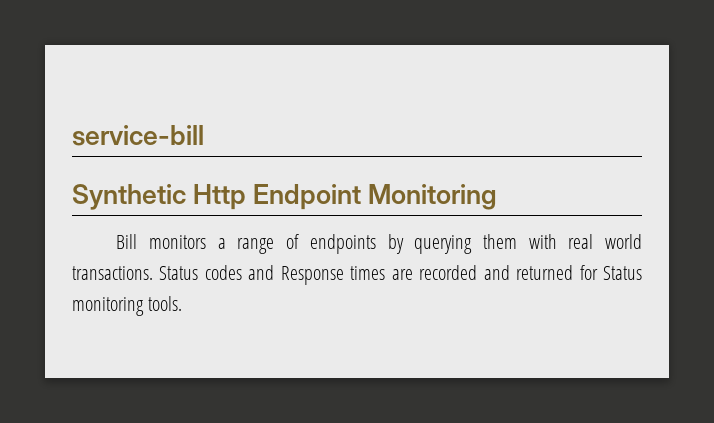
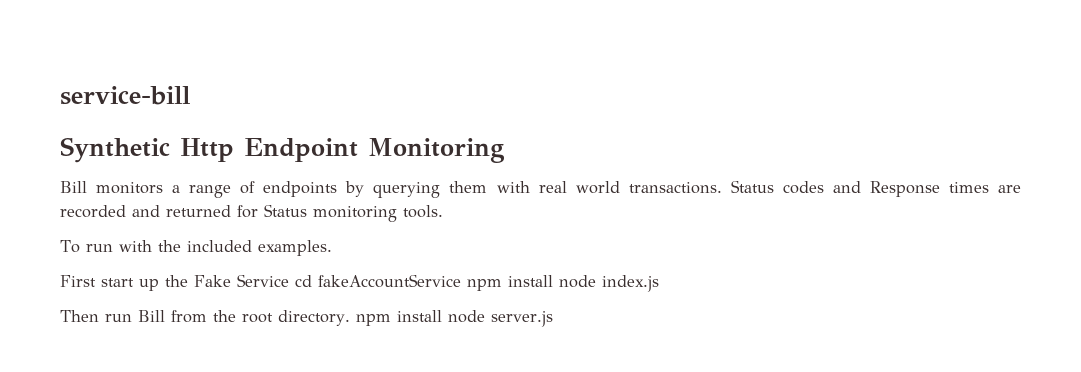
+ To run with the included examples.
+ First start up the Fake Service cd fakeAccountService npm install node index.js
+ Then run Bill from the root directory. npm install node server.js

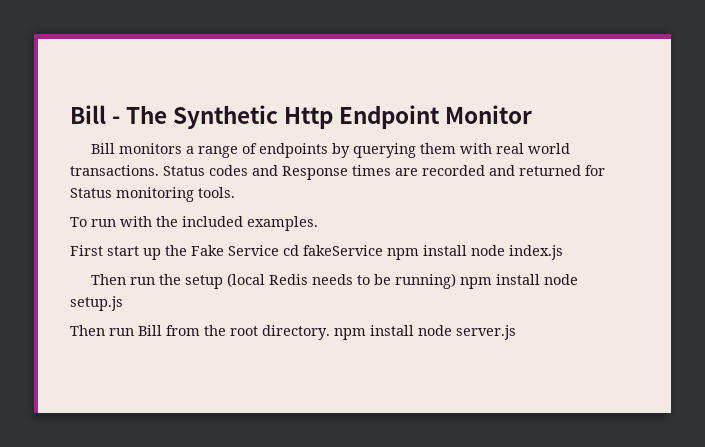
- service-bill
- Synthetic Http Endpoint Monitoring
+ Bill - The Synthetic Http Endpoint Monitor
- First start up the Fake Service cd fakeAccountService npm install node index.js
+ First start up the Fake Service cd fakeService npm install node index.js
+ Then run the setup (local Redis needs to be running) npm install node setup.js

